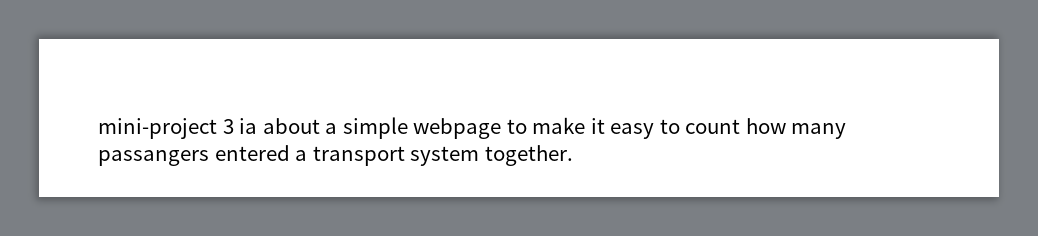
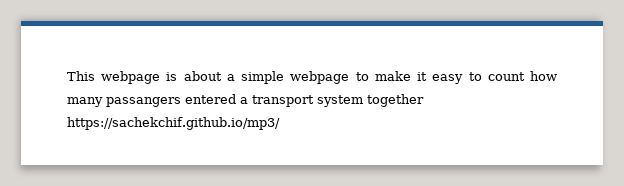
- mini-project 3 ia about a simple webpage to make it easy to count how many passangers entered a transport system together.
+ This webpage is about a simple webpage to make it easy to count how many passangers entered a transport system together https://sachekchif.github.io/mp3/

